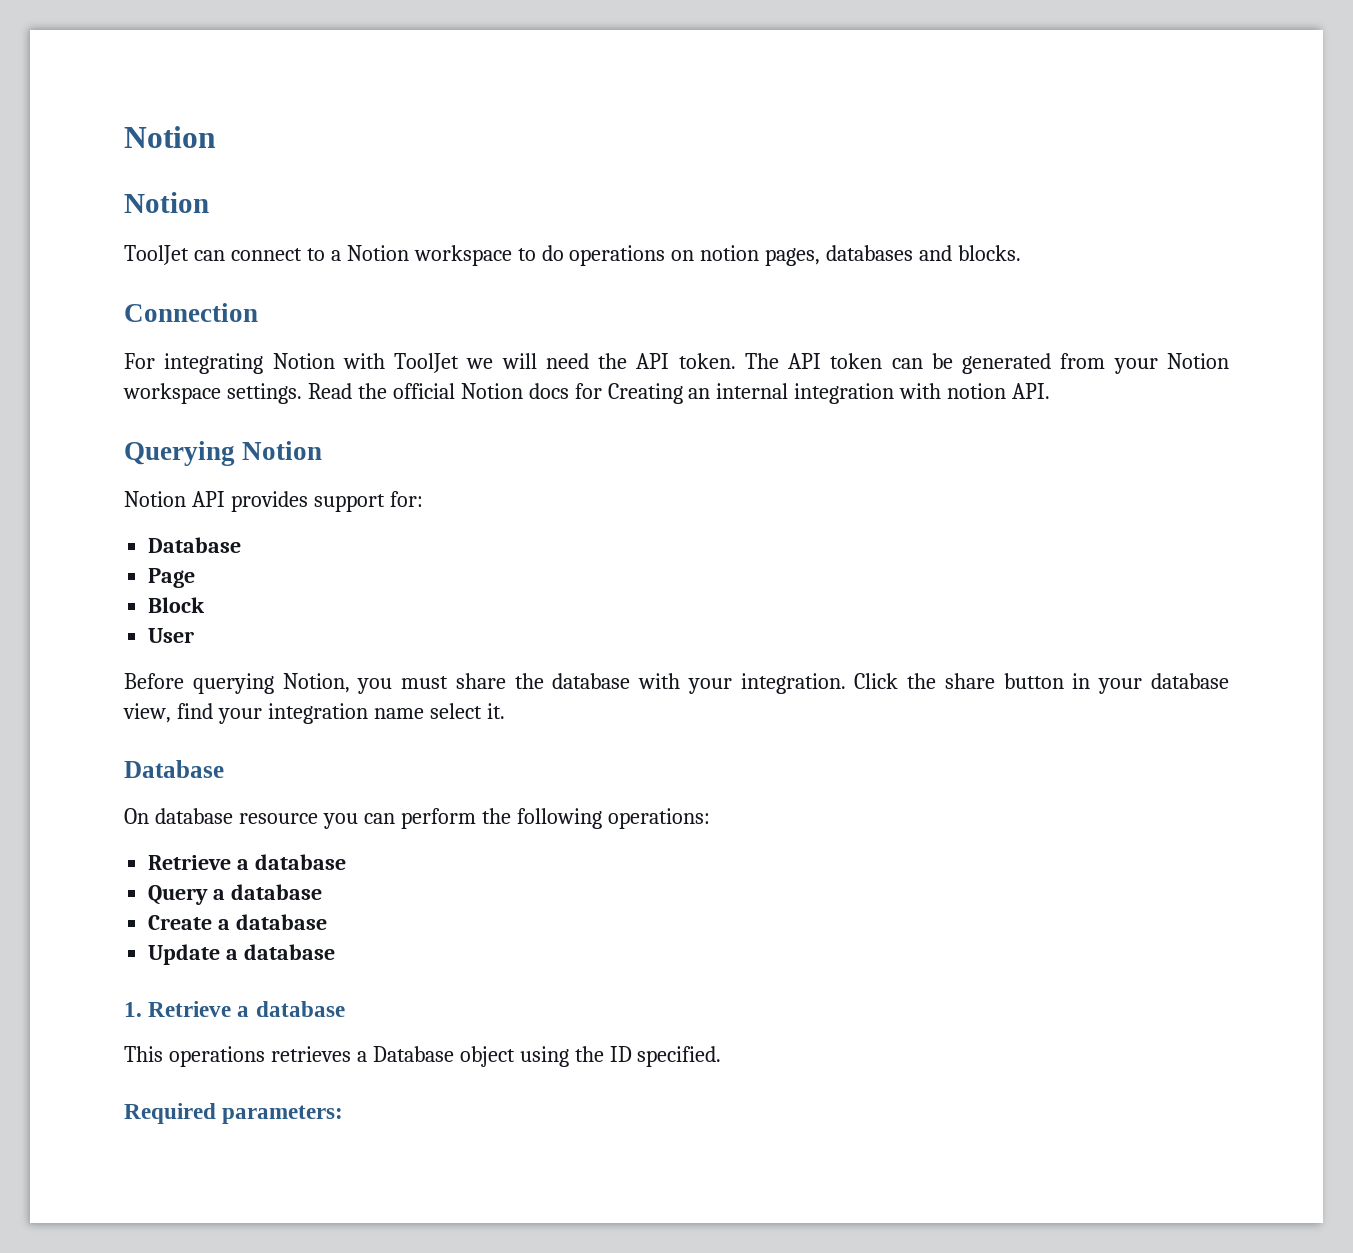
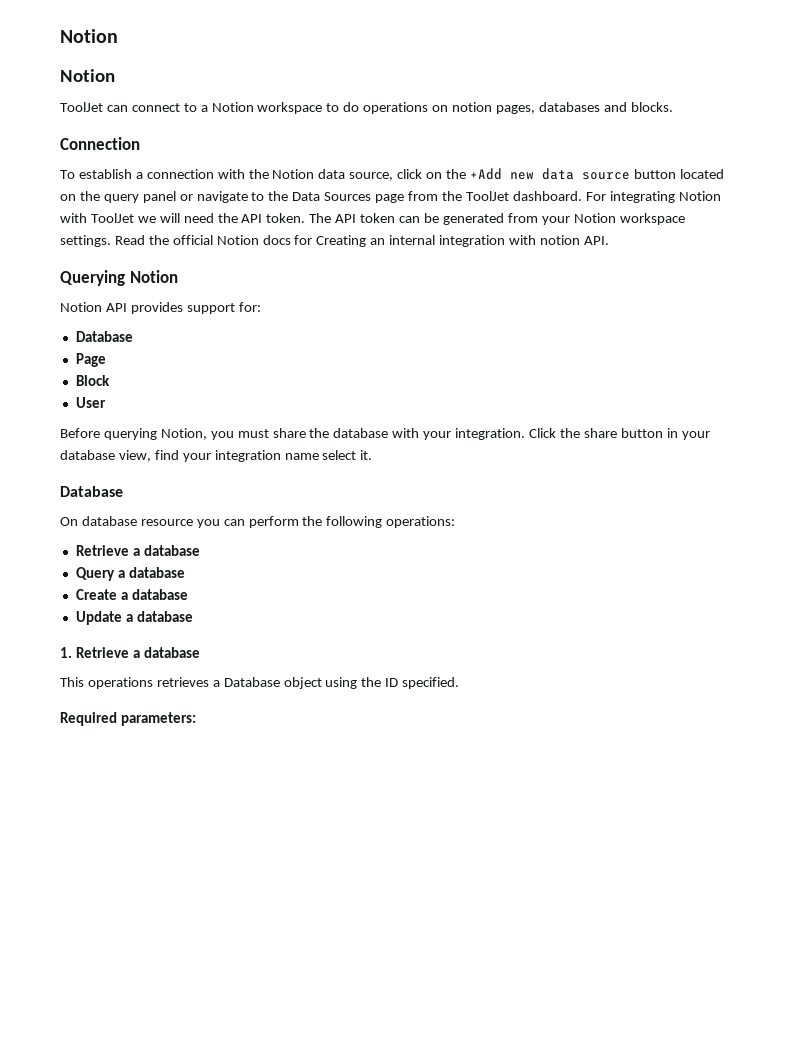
+ To establish a connection with the Notion data source, click on the +Add new data source button located on the query panel or navigate to the Data Sources page from the ToolJet dashboard.

